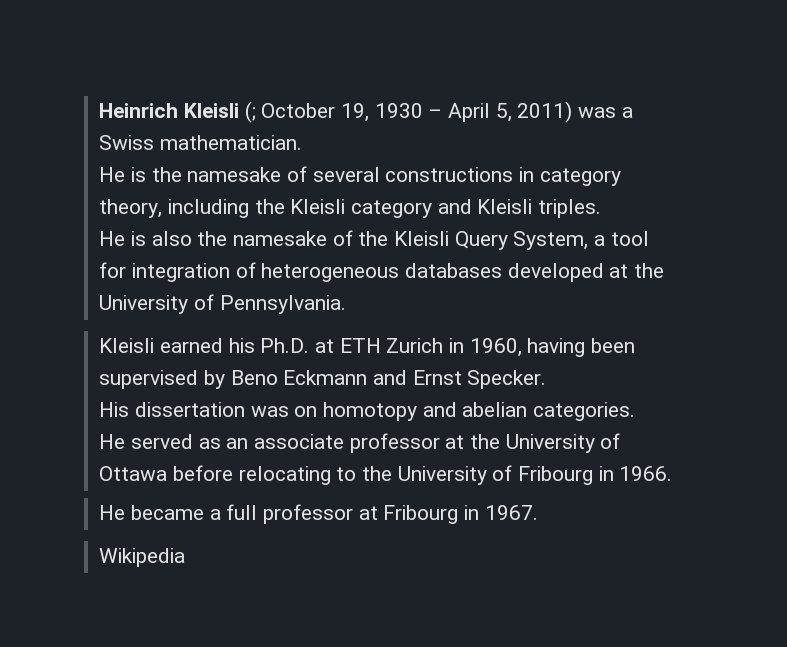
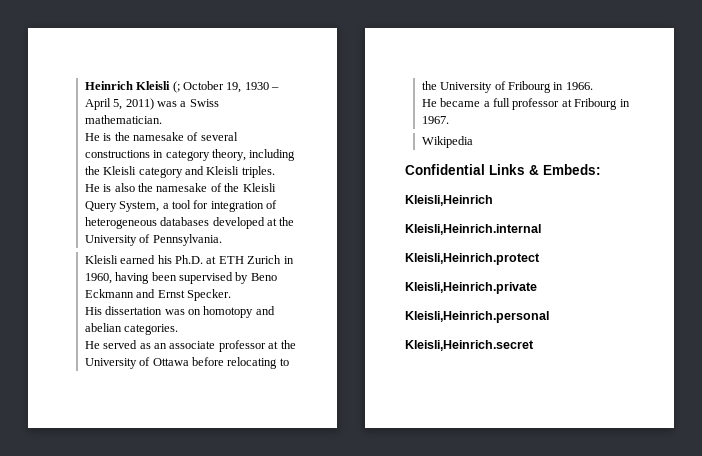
+ Confidential Links & Embeds:
+ Kleisli,Heinrich
+ Kleisli,Heinrich.internal
+ Kleisli,Heinrich.protect
+ Kleisli,Heinrich.private
+ Kleisli,Heinrich.personal
+ Kleisli,Heinrich.secret

